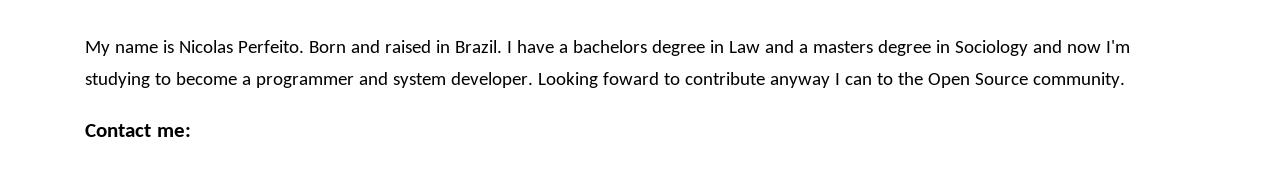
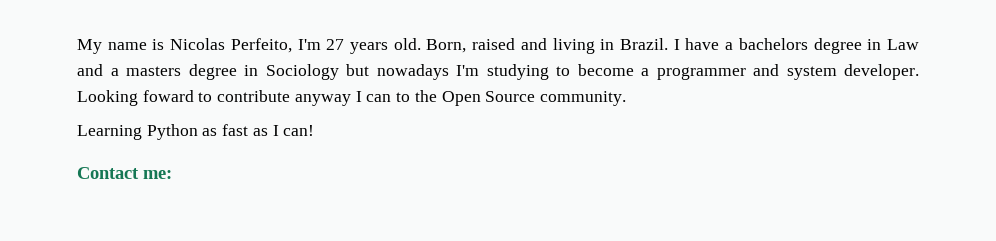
- My name is Nicolas Perfeito. Born and raised in Brazil.
+ My name is Nicolas Perfeito, I'm 27 years old. Born, raised and living in Brazil.
- I have a bachelors degree in Law and a masters degree in Sociology and now I'm studying to become a programmer and system developer.
+ I have a bachelors degree in Law and a masters degree in Sociology but nowadays I'm studying to become a programmer and system developer.
+ Learning Python as fast as I can!

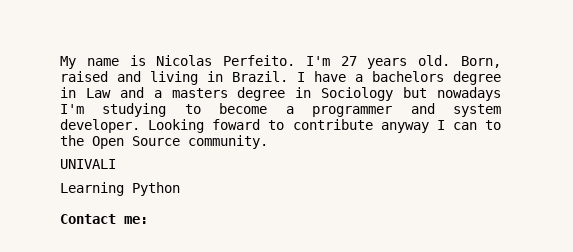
- My name is Nicolas Perfeito, I'm 27 years old.
+ My name is Nicolas Perfeito. I'm 27 years old.
+ UNIVALI
- Learning Python as fast as I can!
+ Learning Python

